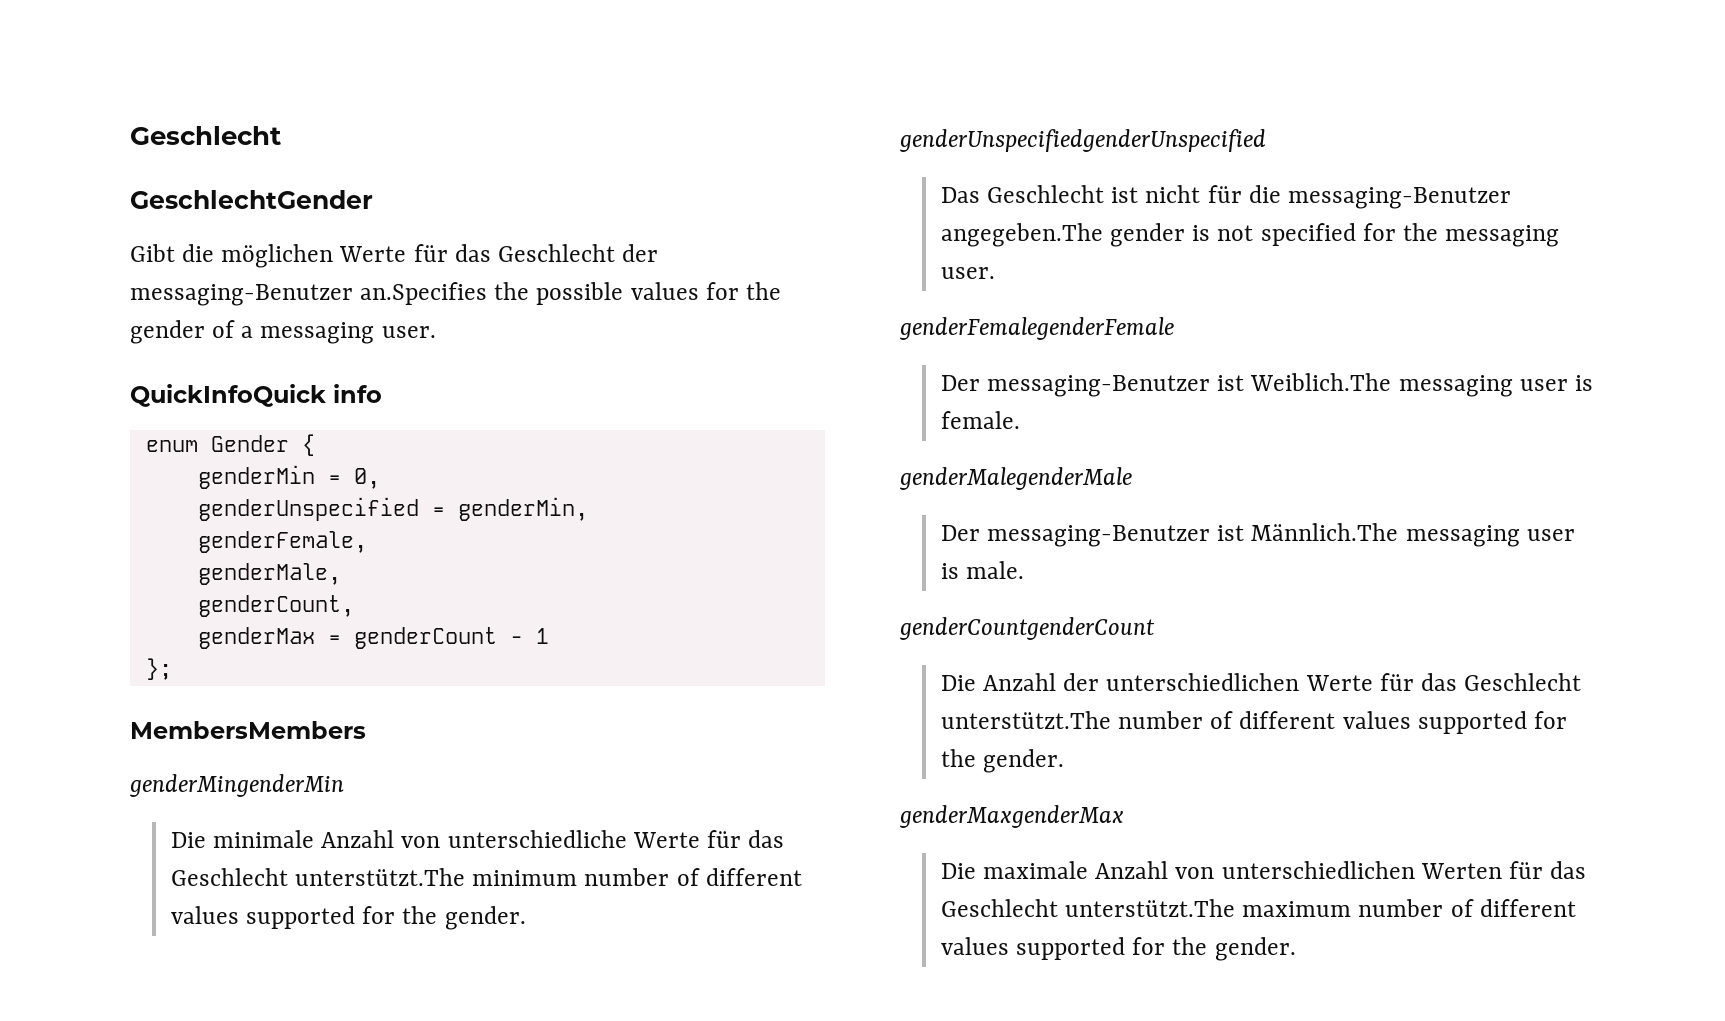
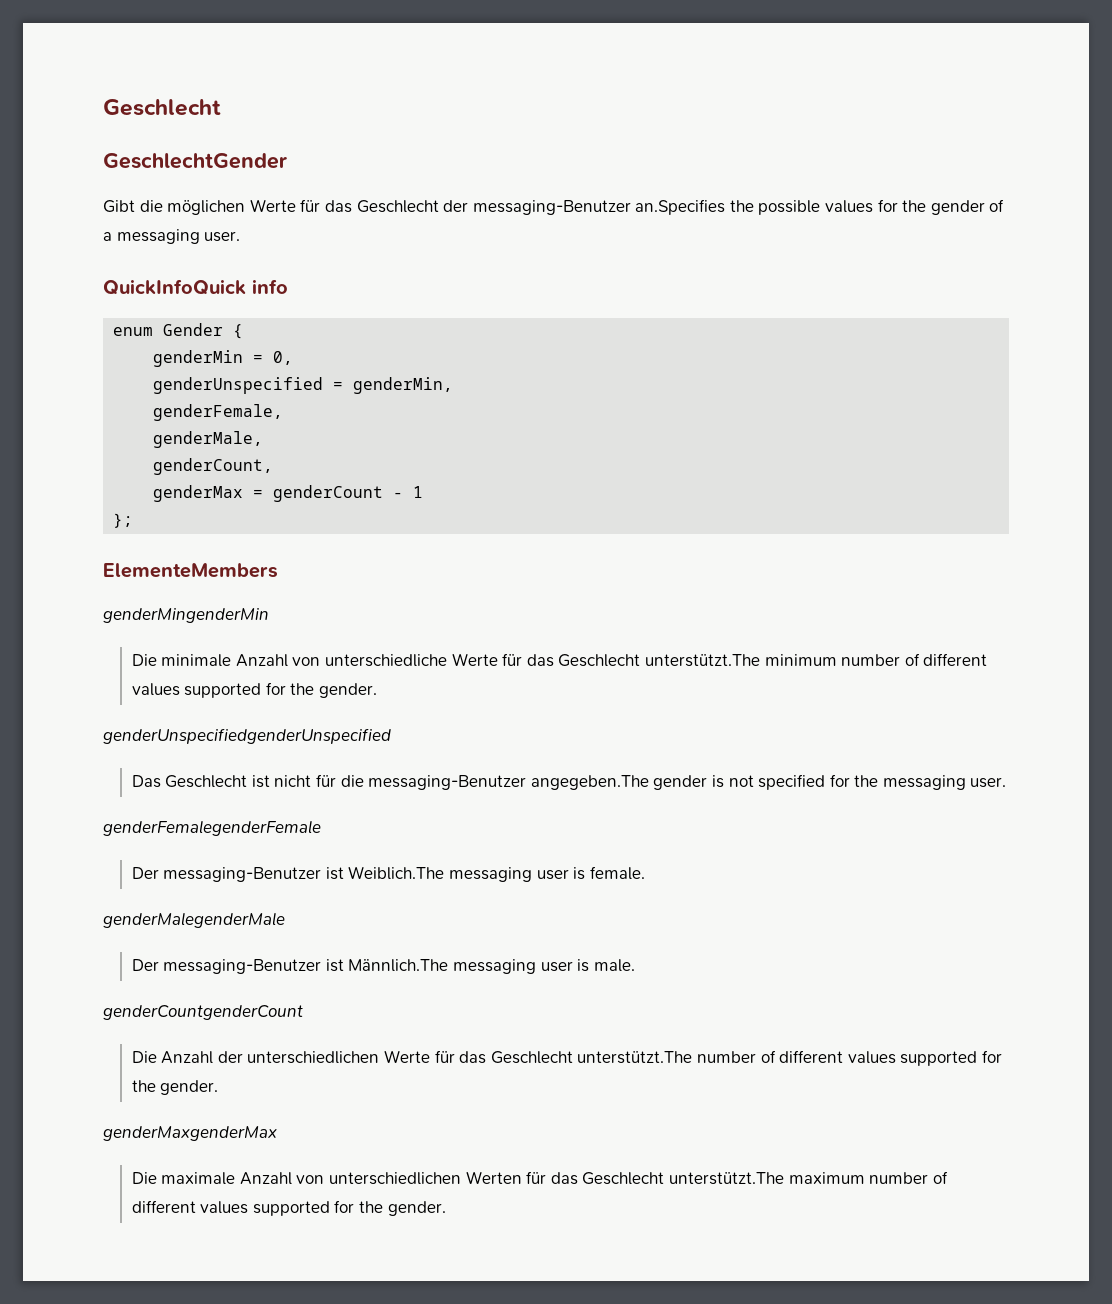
- MembersMembers
+ ElementeMembers

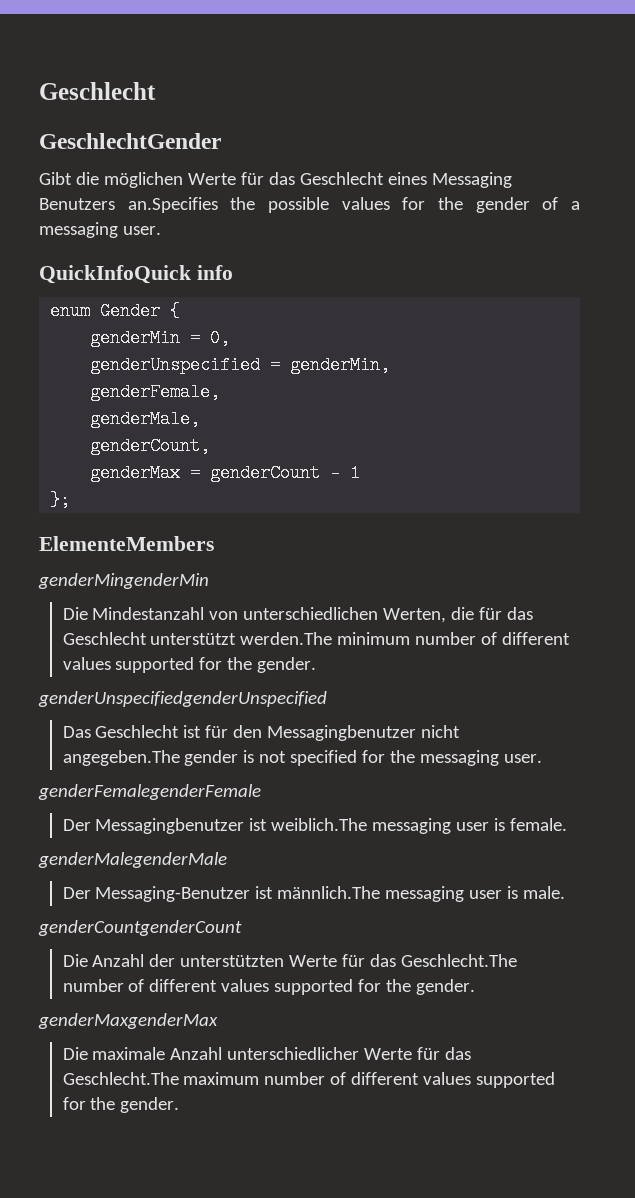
- Gibt die möglichen Werte für das Geschlecht der messaging-Benutzer an.Specifies the possible values for the gender of a messaging user.
+ Gibt die möglichen Werte für das Geschlecht eines Messaging Benutzers an.Specifies the possible values for the gender of a messaging user.
- Die minimale Anzahl von unterschiedliche Werte für das Geschlecht unterstützt.The minimum number of different values supported for the gender.
+ Die Mindestanzahl von unterschiedlichen Werten, die für das Geschlecht unterstützt werden.The minimum number of different values supported for the gender.
- Das Geschlecht ist nicht für die messaging-Benutzer angegeben.The gender is not specified for the messaging user.
+ Das Geschlecht ist für den Messagingbenutzer nicht angegeben.The gender is not specified for the messaging user.
- Der messaging-Benutzer ist Weiblich.The messaging user is female.
+ Der Messagingbenutzer ist weiblich.The messaging user is female.
- Der messaging-Benutzer ist Männlich.The messaging user is male.
+ Der Messaging-Benutzer ist männlich.The messaging user is male.
- Die Anzahl der unterschiedlichen Werte für das Geschlecht unterstützt.The number of different values supported for the gender.
+ Die Anzahl der unterstützten Werte für das Geschlecht.The number of different values supported for the gender.
- Die maximale Anzahl von unterschiedlichen Werten für das Geschlecht unterstützt.The maximum number of different values supported for the gender.
+ Die maximale Anzahl unterschiedlicher Werte für das Geschlecht.The maximum number of different values supported for the gender.

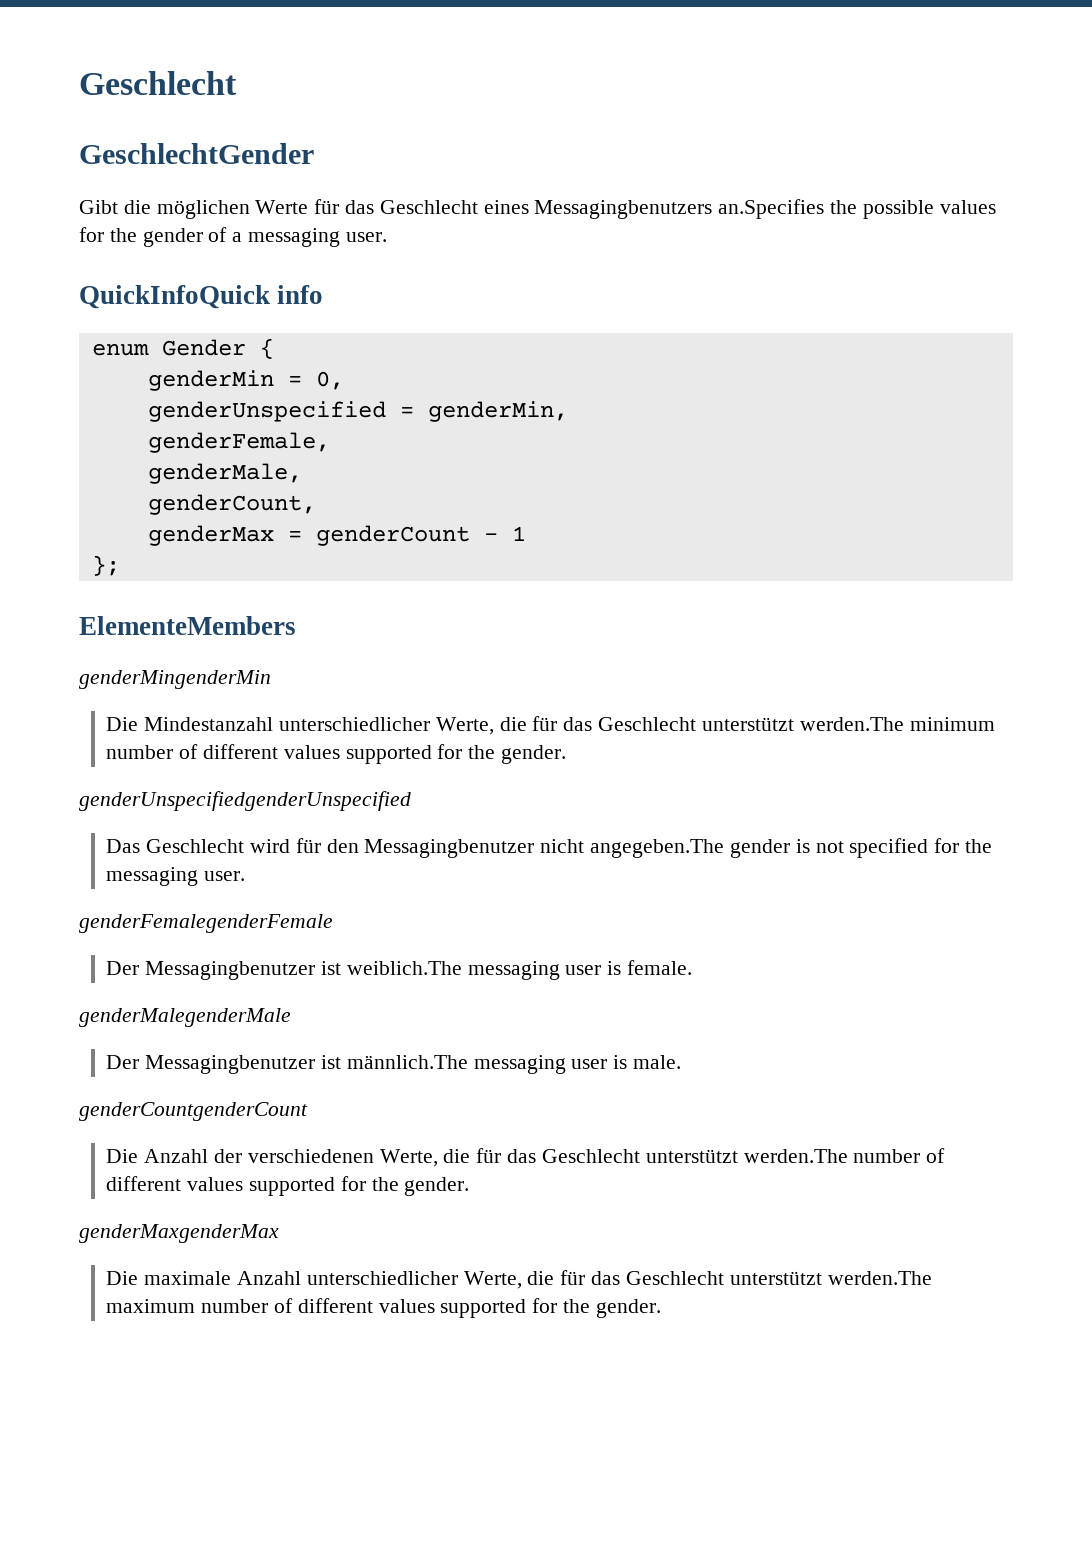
- Gibt die möglichen Werte für das Geschlecht eines Messaging Benutzers an.Specifies the possible values for the gender of a messaging user.
+ Gibt die möglichen Werte für das Geschlecht eines Messagingbenutzers an.Specifies the possible values for the gender of a messaging user.
- Die Mindestanzahl von unterschiedlichen Werten, die für das Geschlecht unterstützt werden.The minimum number of different values supported for the gender.
+ Die Mindestanzahl unterschiedlicher Werte, die für das Geschlecht unterstützt werden.The minimum number of different values supported for the gender.
- Das Geschlecht ist für den Messagingbenutzer nicht angegeben.The gender is not specified for the messaging user.
+ Das Geschlecht wird für den Messagingbenutzer nicht angegeben.The gender is not specified for the messaging user.
- Der Messaging-Benutzer ist männlich.The messaging user is male.
+ Der Messagingbenutzer ist männlich.The messaging user is male.
- Die Anzahl der unterstützten Werte für das Geschlecht.The number of different values supported for the gender.
+ Die Anzahl der verschiedenen Werte, die für das Geschlecht unterstützt werden.The number of different values supported for the gender.
- Die maximale Anzahl unterschiedlicher Werte für das Geschlecht.The maximum number of different values supported for the gender.
+ Die maximale Anzahl unterschiedlicher Werte, die für das Geschlecht unterstützt werden.The maximum number of different values supported for the gender.

